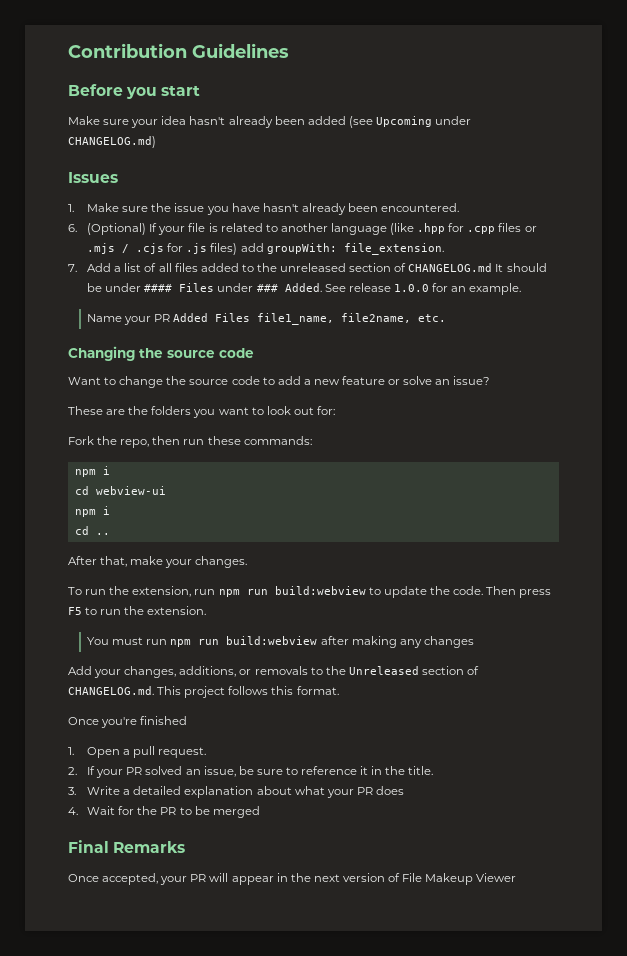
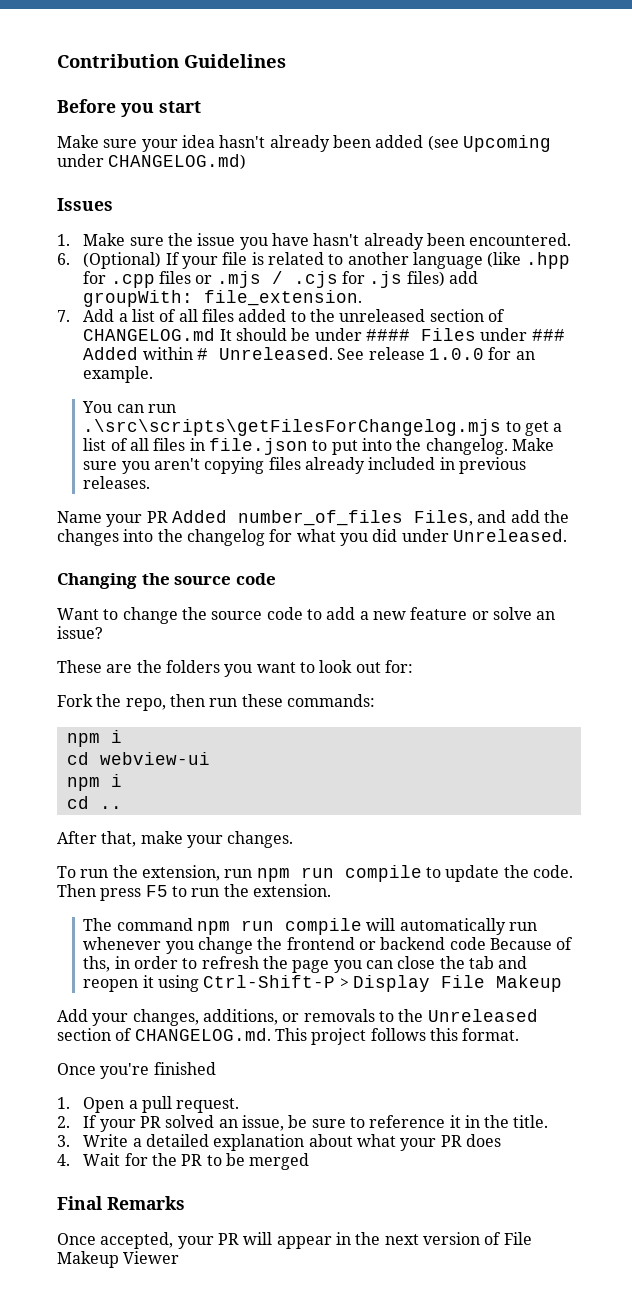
- 7. Add a list of all files added to the unreleased section of CHANGELOG.md It should be under #### Files under ### Added.
+ 7. Add a list of all files added to the unreleased section of CHANGELOG.md It should be under #### Files under ### Added within # Unreleased.
- Name your PR Added Files file1_name, file2name, etc.
+ You can run .\src\scripts\getFilesForChangelog.mjs to get a list of all files in file.json to put into the changelog. Make sure you aren't copying files already included in previous releases.
+ Name your PR Added number_of_files Files, and add the changes into the changelog for what you did under Unreleased.
- To run the extension, run npm run build:webview to update the code.
+ To run the extension, run npm run compile to update the code.
- You must run npm run build:webview after making any changes
+ The command npm run compile will automatically run whenever you change the frontend or backend code Because of ths, in order to refresh the page you can close the tab and reopen it using Ctrl-Shift-P > Display File Makeup

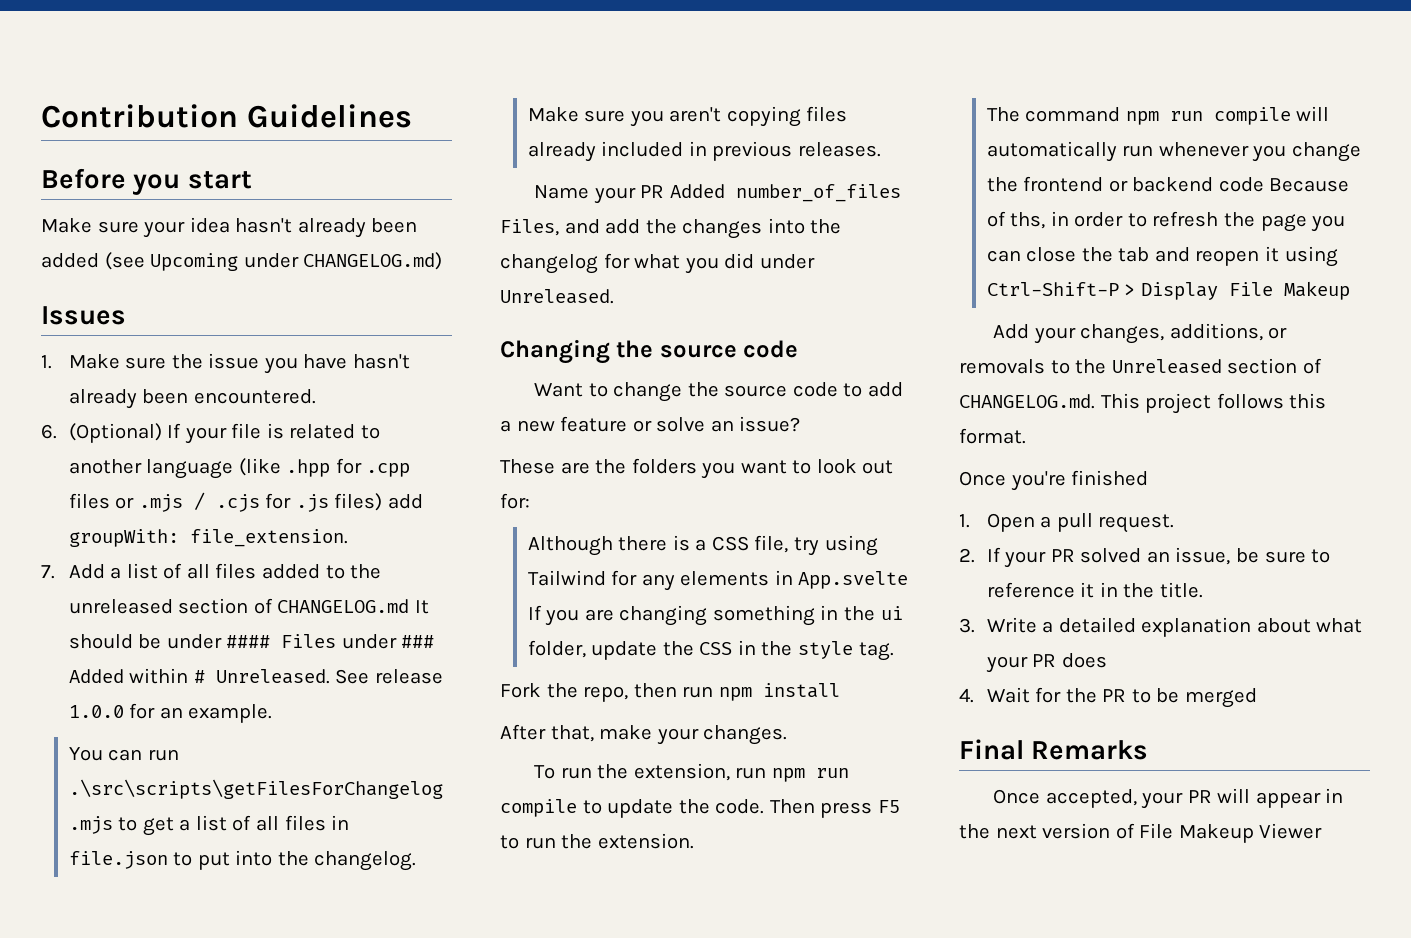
+ Although there is a CSS file, try using Tailwind for any elements in App.svelte If you are changing something in the ui folder, update the CSS in the style tag.
- Fork the repo, then run these commands:
- npm i
- cd webview-ui
- npm i
- cd ..
+ Fork the repo, then run npm install

